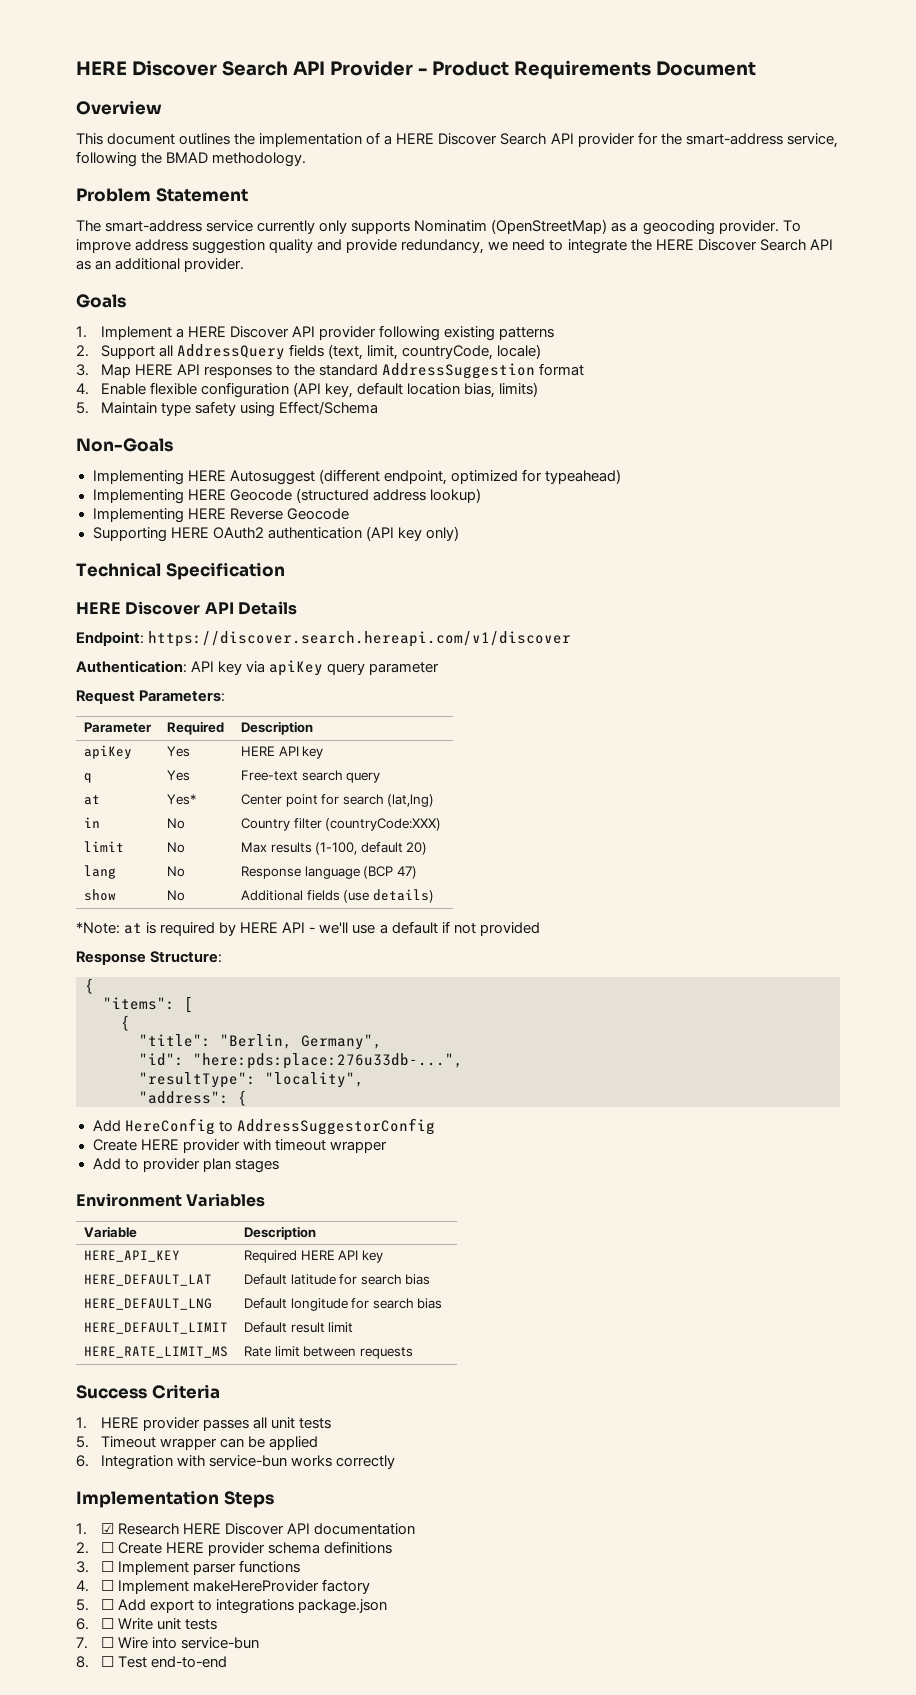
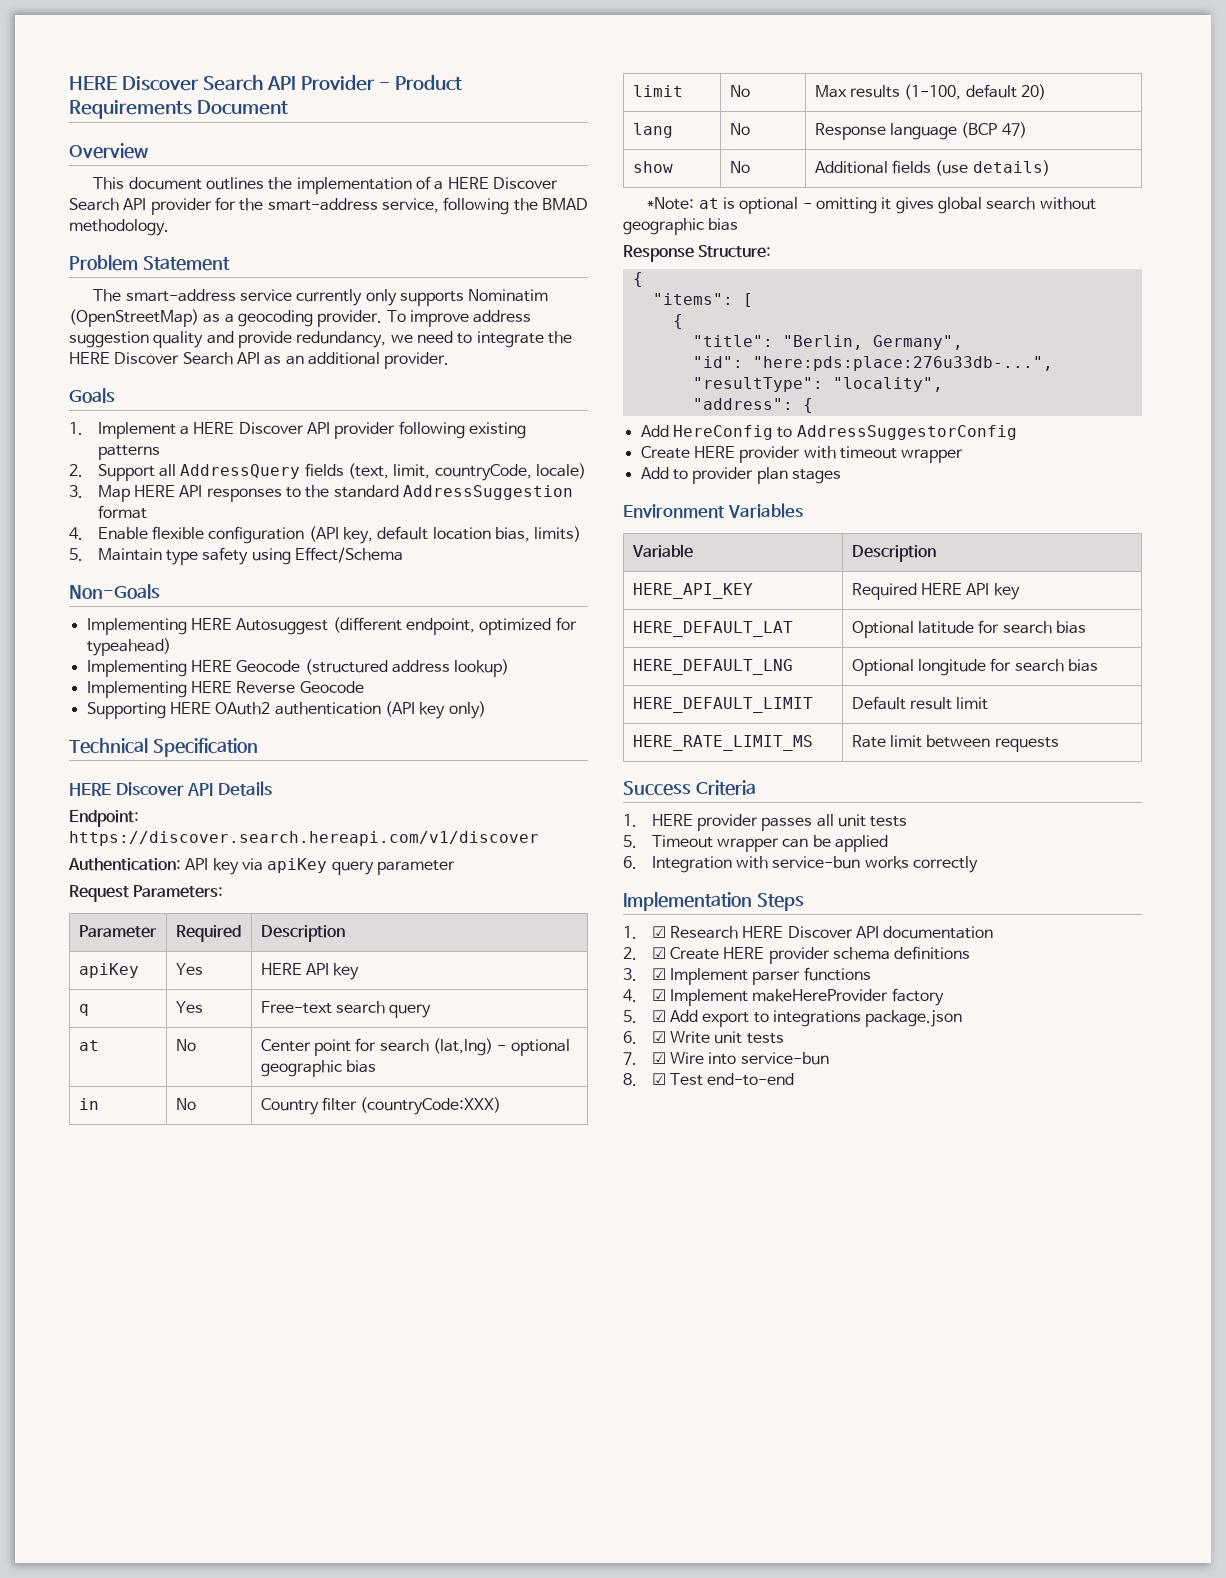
- at | Yes* | Center point for search (lat,lng)
+ at | No | Center point for search (lat,lng) - optional geographic bias
- *Note: at is required by HERE API - we'll use a default if not provided
+ *Note: at is optional - omitting it gives global search without geographic bias
- HERE_DEFAULT_LAT | Default latitude for search bias
+ HERE_DEFAULT_LAT | Optional latitude for search bias
- HERE_DEFAULT_LNG | Default longitude for search bias
+ HERE_DEFAULT_LNG | Optional longitude for search bias
- 2. ☐ Create HERE provider schema definitions
+ 2. ☑ Create HERE provider schema definitions
- 3. ☐ Implement parser functions
+ 3. ☑ Implement parser functions
- 4. ☐ Implement makeHereProvider factory
+ 4. ☑ Implement makeHereProvider factory
- 5. ☐ Add export to integrations package.json
+ 5. ☑ Add export to integrations package.json
- 6. ☐ Write unit tests
+ 6. ☑ Write unit tests
- 7. ☐ Wire into service-bun
+ 7. ☑ Wire into service-bun
- 8. ☐ Test end-to-end
+ 8. ☑ Test end-to-end

